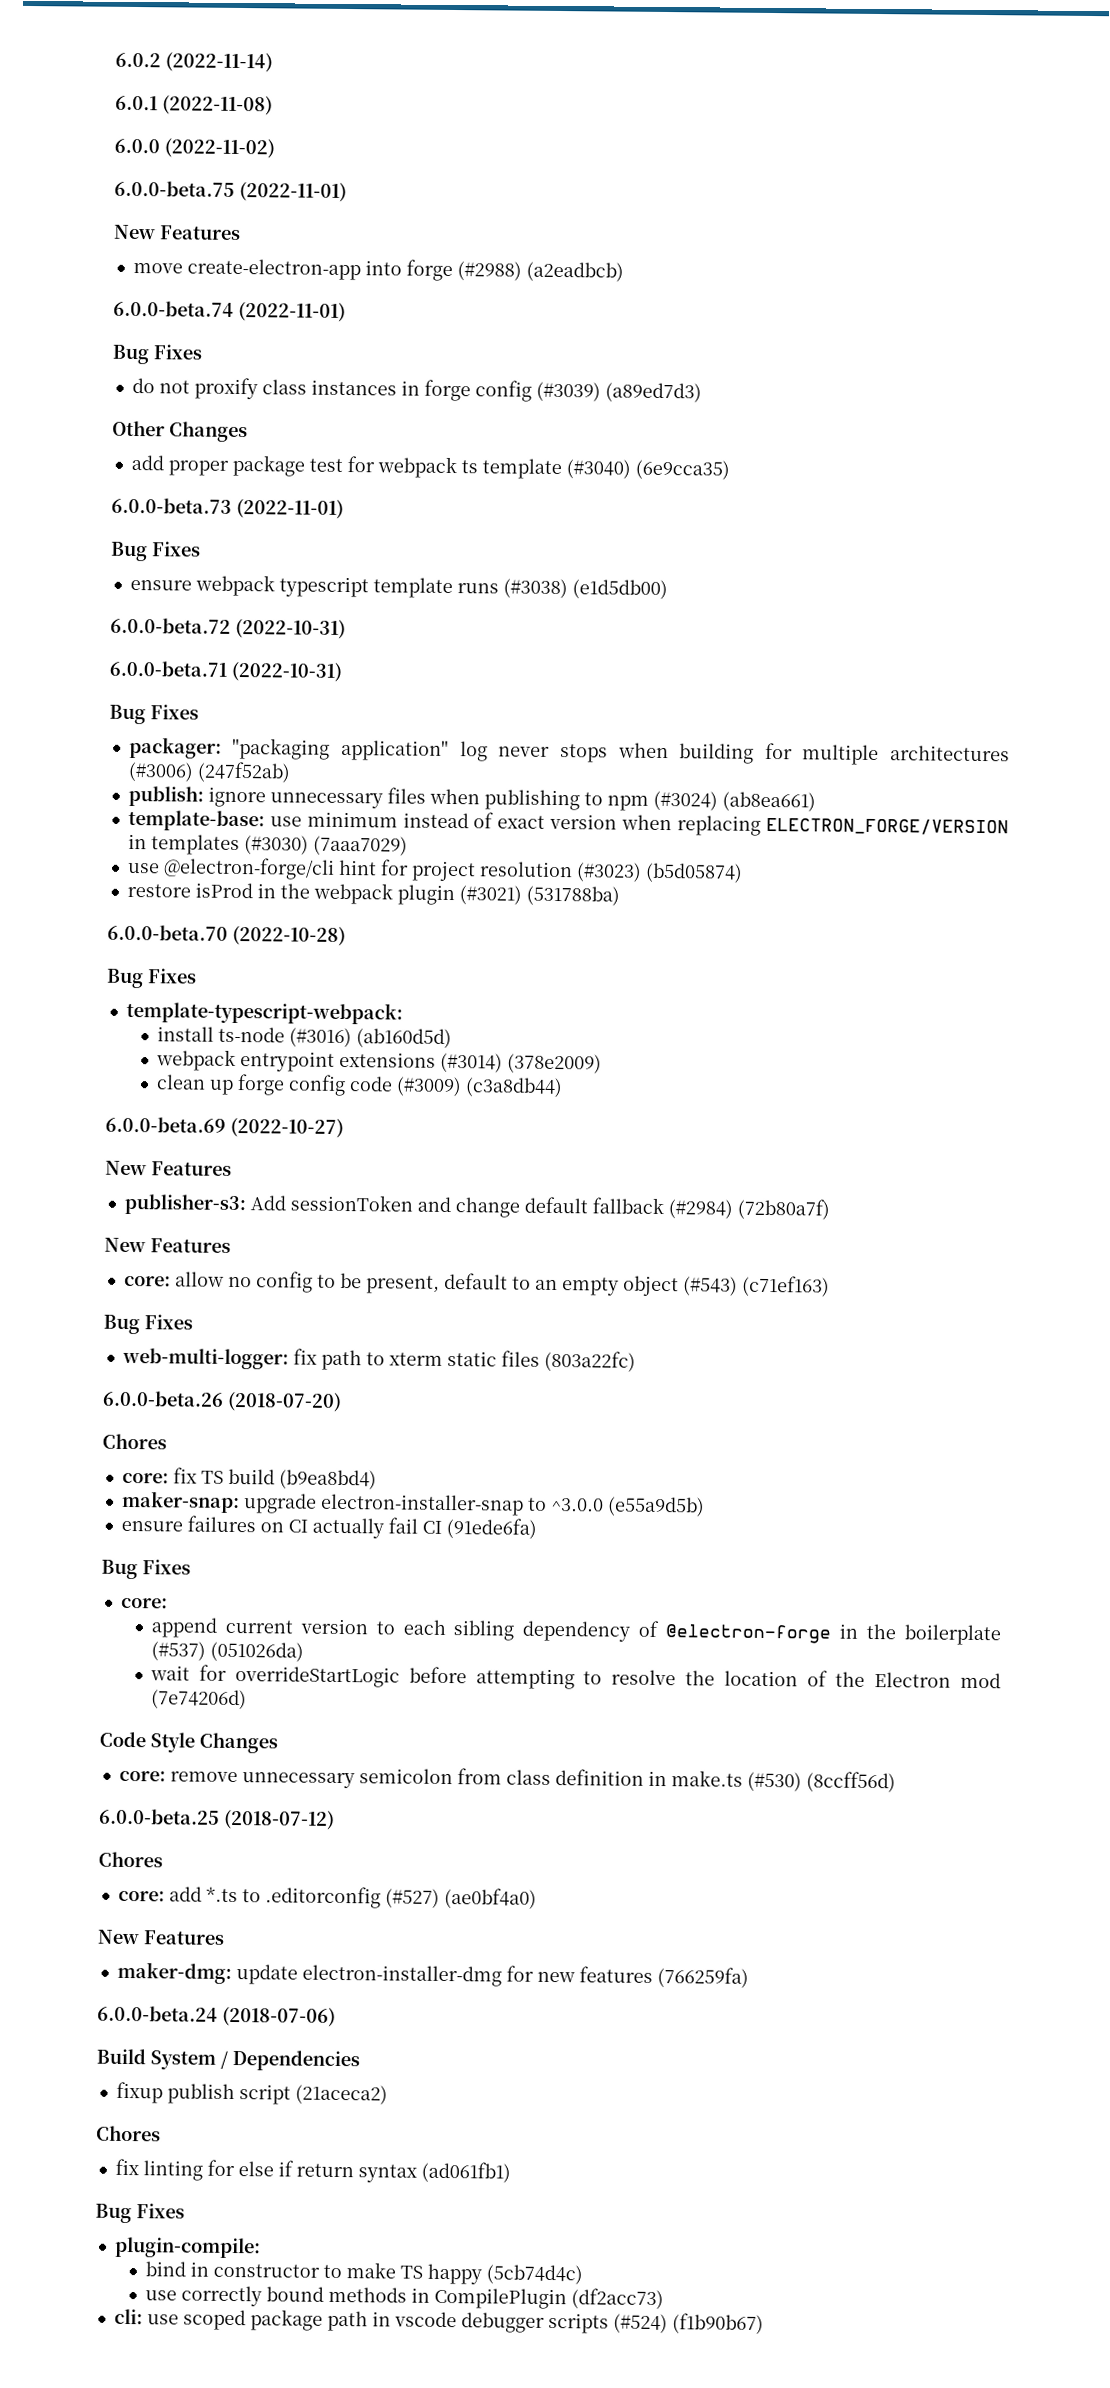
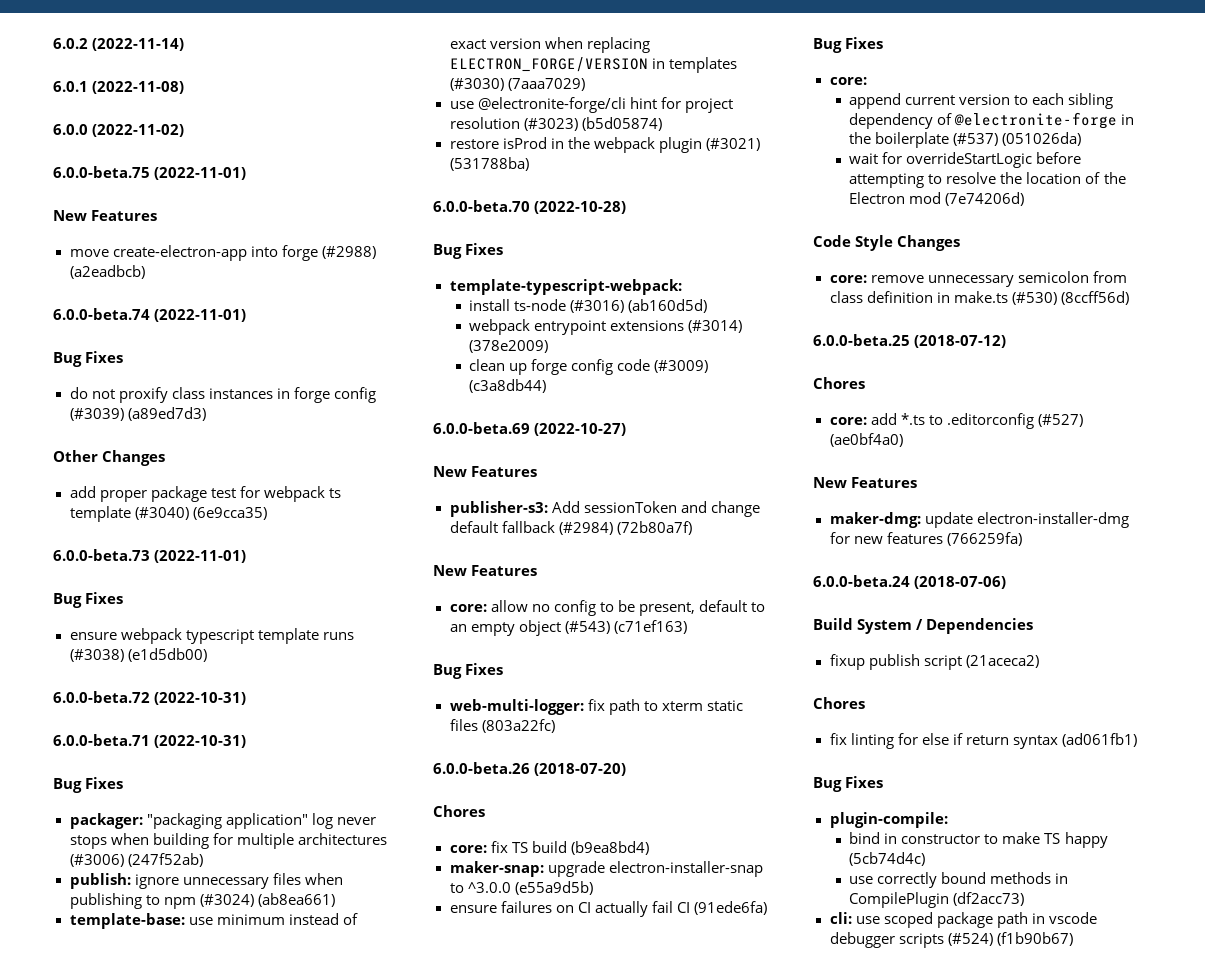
- use @electron-forge/cli hint for project resolution (#3023) (b5d05874)
+ use @electronite-forge/cli hint for project resolution (#3023) (b5d05874)
- append current version to each sibling dependency of @electron-forge in the boilerplate (#537) (051026da)
+ append current version to each sibling dependency of @electronite-forge in the boilerplate (#537) (051026da)

